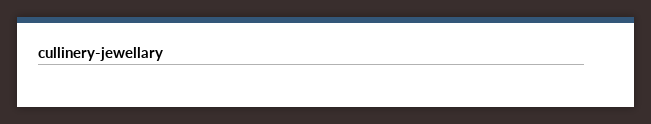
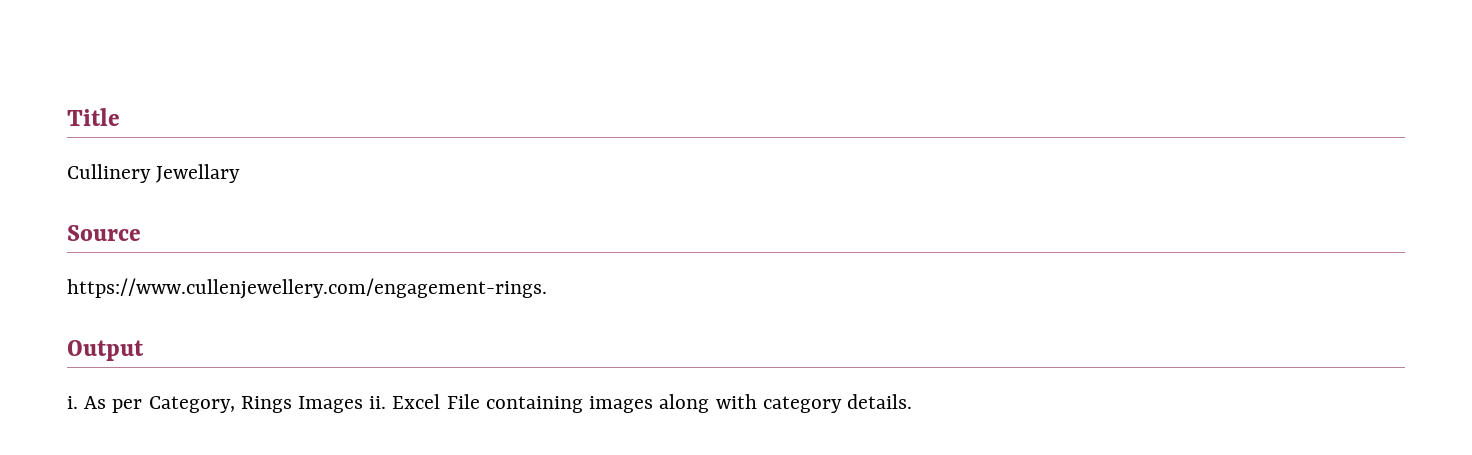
- cullinery-jewellary
+ Title
+ Cullinery Jewellary
+ Source
+ https://www.cullenjewellery.com/engagement-rings.
+ Output
+ i. As per Category, Rings Images ii. Excel File containing images along with category details.

